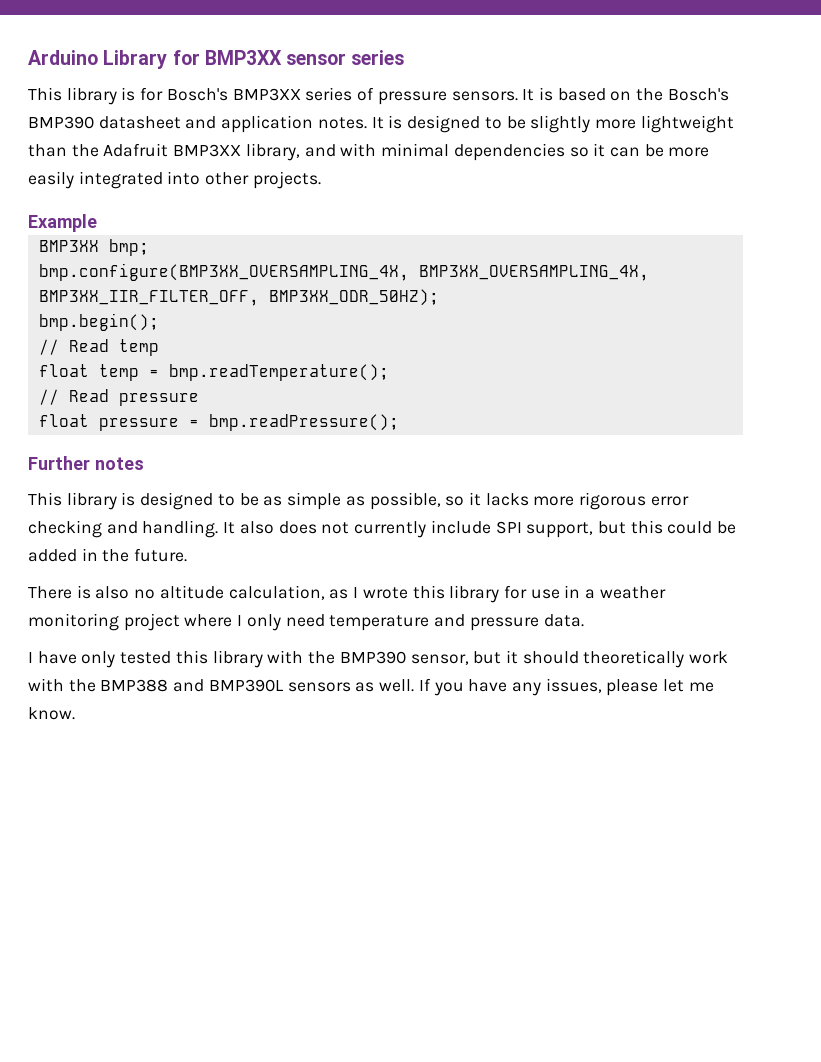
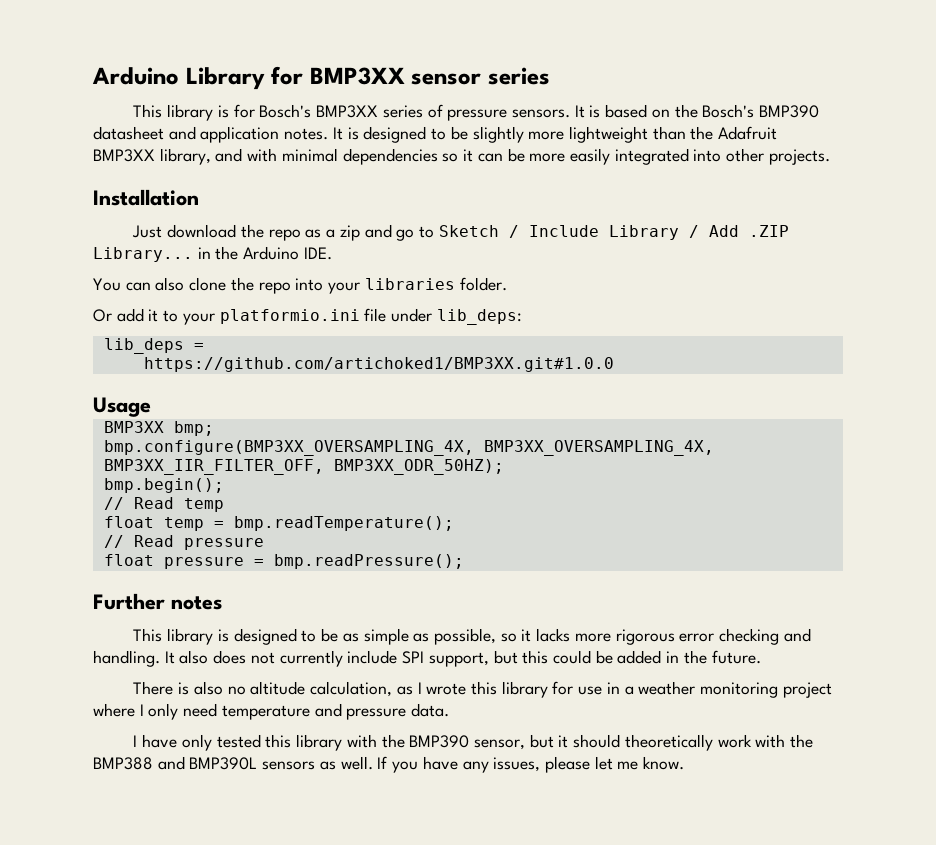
- Example
+ Installation
+ Just download the repo as a zip and go to Sketch / Include Library / Add .ZIP Library... in the Arduino IDE.
+ You can also clone the repo into your libraries folder.
+ Or add it to your platformio.ini file under lib_deps:
+ lib_deps =
+ https://github.com/artichoked1/BMP3XX.git#1.0.0
+ Usage

